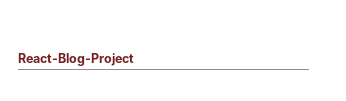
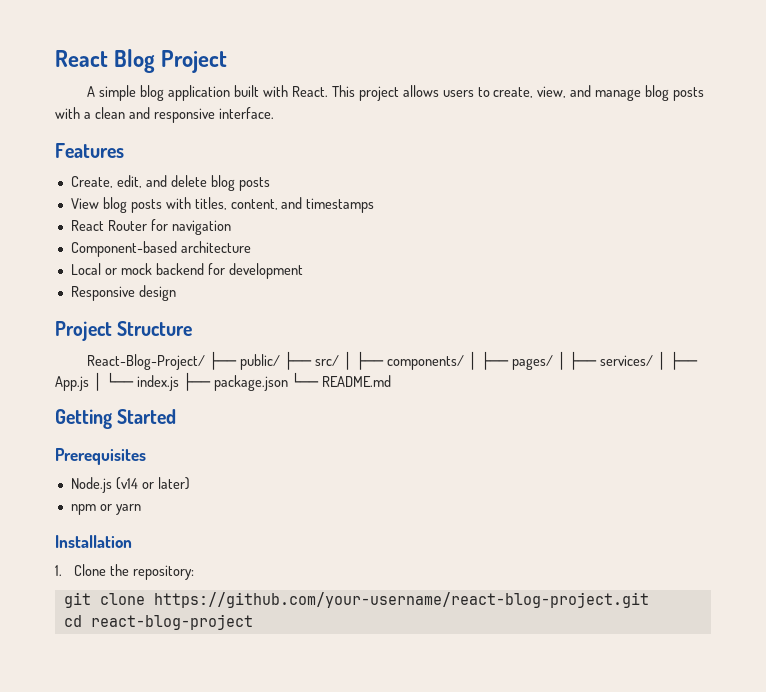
- React-Blog-Project
+ React Blog Project
+ A simple blog application built with React. This project allows users to create, view, and manage blog posts with a clean and responsive interface.
+ Features
+ Create, edit, and delete blog posts
+ View blog posts with titles, content, and timestamps
+ React Router for navigation
+ Component-based architecture
+ Local or mock backend for development
+ Responsive design
+ Project Structure
+ React-Blog-Project/ ├── public/ ├── src/ │ ├── components/ │ ├── pages/ │ ├── services/ │ ├── App.js │ └── index.js ├── package.json └── README.md
+ Getting Started
+ Prerequisites
+ Node.js (v14 or later)
+ npm or yarn
+ Installation
+ 1. Clone the repository:
+ git clone https://github.com/your-username/react-blog-project.git
+ cd react-blog-project

